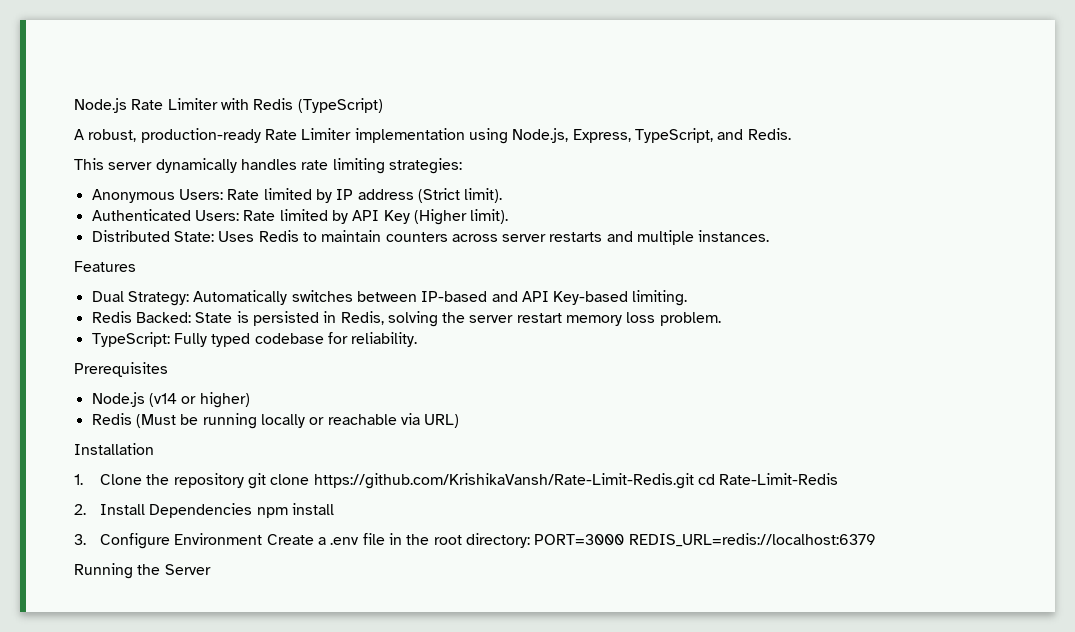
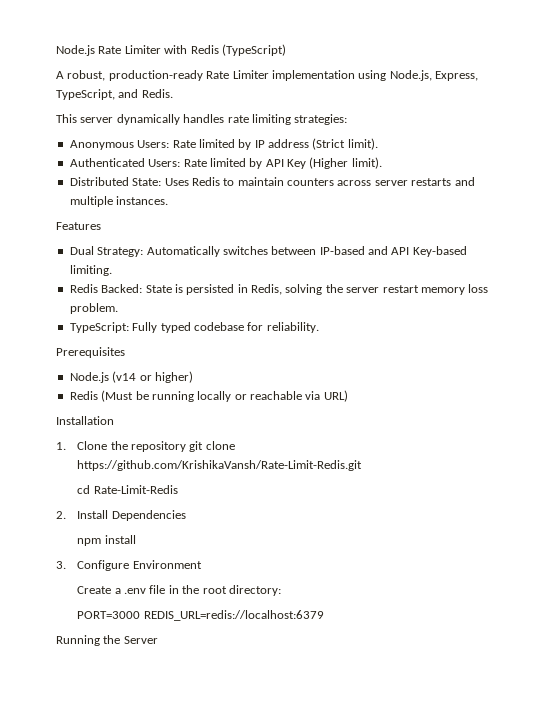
- 1. Clone the repository git clone https://github.com/KrishikaVansh/Rate-Limit-Redis.git cd Rate-Limit-Redis
+ 1. Clone the repository git clone https://github.com/KrishikaVansh/Rate-Limit-Redis.git
+ cd Rate-Limit-Redis
- 2. Install Dependencies npm install
+ 2. Install Dependencies
+ npm install
- 3. Configure Environment Create a .env file in the root directory: PORT=3000 REDIS_URL=redis://localhost:6379
+ 3. Configure Environment
+ Create a .env file in the root directory:
+ PORT=3000 REDIS_URL=redis://localhost:6379

